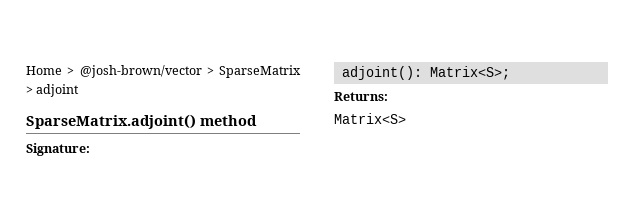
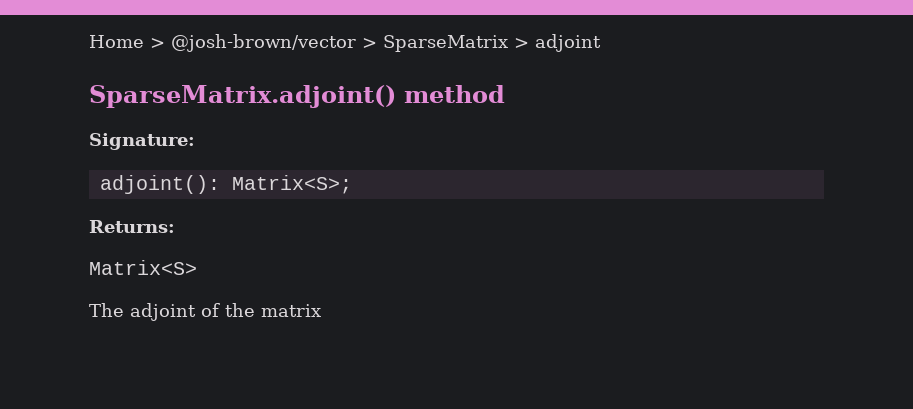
+ The adjoint of the matrix

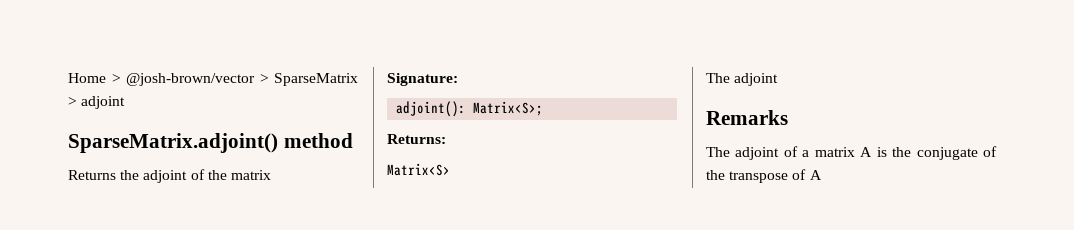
+ Returns the adjoint of the matrix
  Matrix<S>
- The adjoint of the matrix
+ The adjoint
+ Remarks
+ The adjoint of a matrix A is the conjugate of the transpose of A

